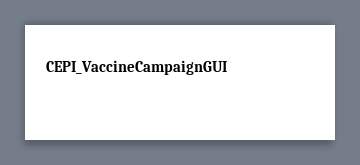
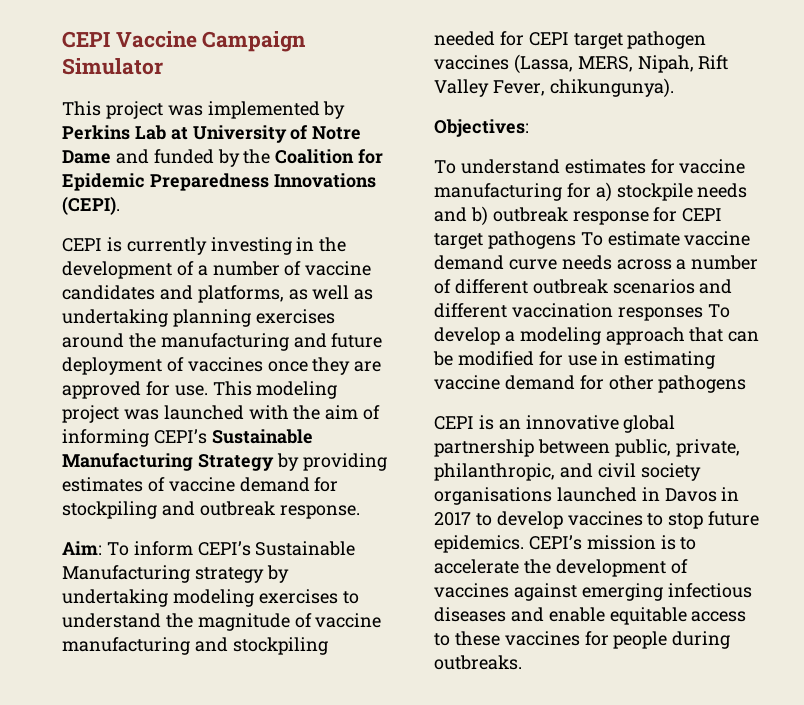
- CEPI_VaccineCampaignGUI
+ CEPI Vaccine Campaign Simulator
+ This project was implemented by Perkins Lab at University of Notre Dame and funded by the Coalition for Epidemic Preparedness Innovations (CEPI).
+ CEPI is currently investing in the development of a number of vaccine candidates and platforms, as well as undertaking planning exercises around the manufacturing and future deployment of vaccines once they are approved for use. This modeling project was launched with the aim of informing CEPI’s Sustainable Manufacturing Strategy by providing estimates of vaccine demand for stockpiling and outbreak response.
+ Aim: To inform CEPI’s Sustainable Manufacturing strategy by undertaking modeling exercises to understand the magnitude of vaccine manufacturing and stockpiling needed for CEPI target pathogen vaccines (Lassa, MERS, Nipah, Rift Valley Fever, chikungunya).
+ Objectives:
+ To understand estimates for vaccine manufacturing for a) stockpile needs and b) outbreak response for CEPI target pathogens To estimate vaccine demand curve needs across a number of different outbreak scenarios and different vaccination responses To develop a modeling approach that can be modified for use in estimating vaccine demand for other pathogens
+ CEPI is an innovative global partnership between public, private, philanthropic, and civil society organisations launched in Davos in 2017 to develop vaccines to stop future epidemics. CEPI’s mission is to accelerate the development of vaccines against emerging infectious diseases and enable equitable access to these vaccines for people during outbreaks.

